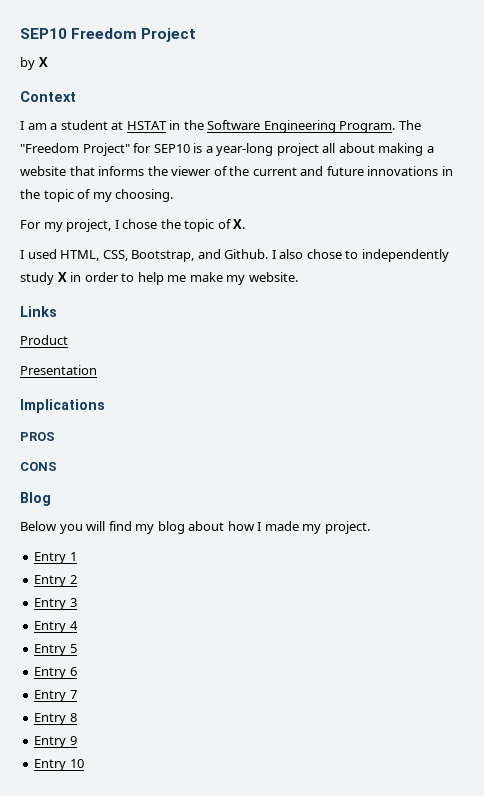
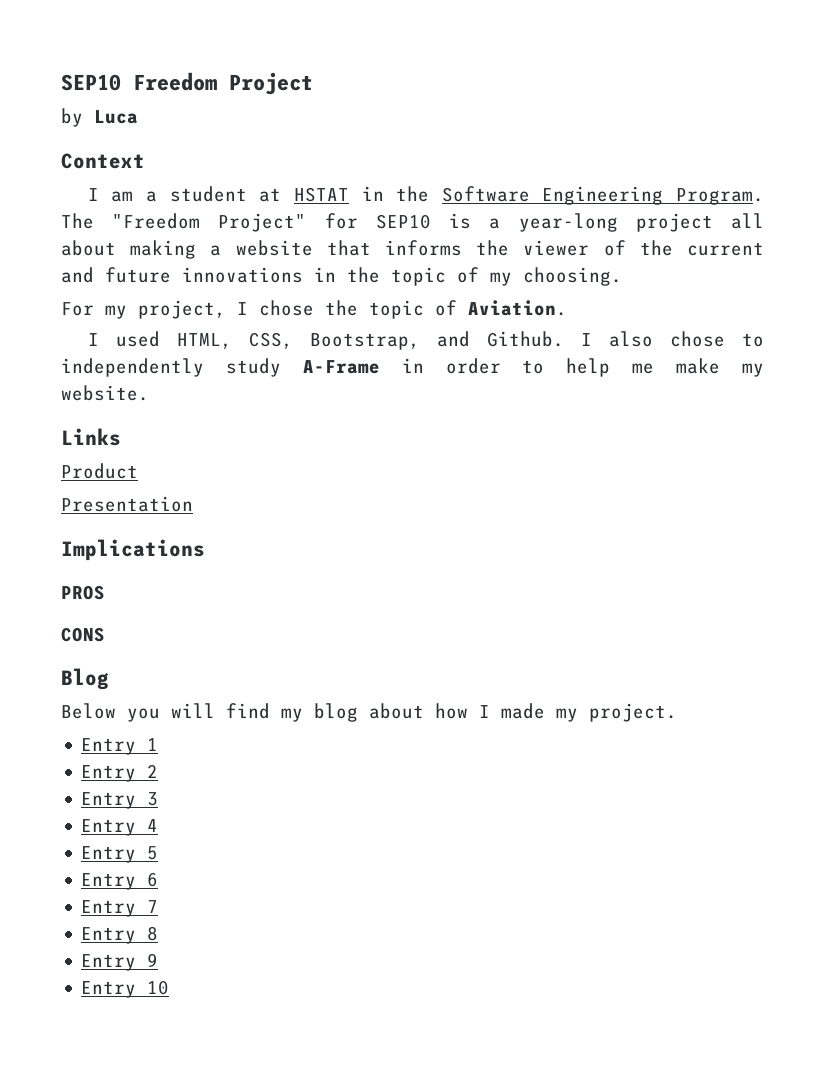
- by X
+ by Luca
- For my project, I chose the topic of X.
+ For my project, I chose the topic of Aviation.
- I also chose to independently study X in order to help me make my website.
+ I also chose to independently study A-Frame in order to help me make my website.

